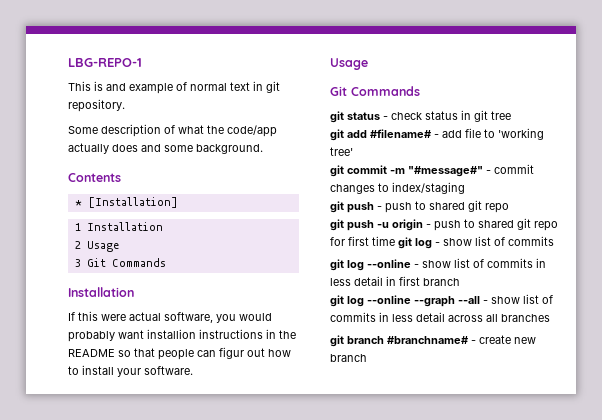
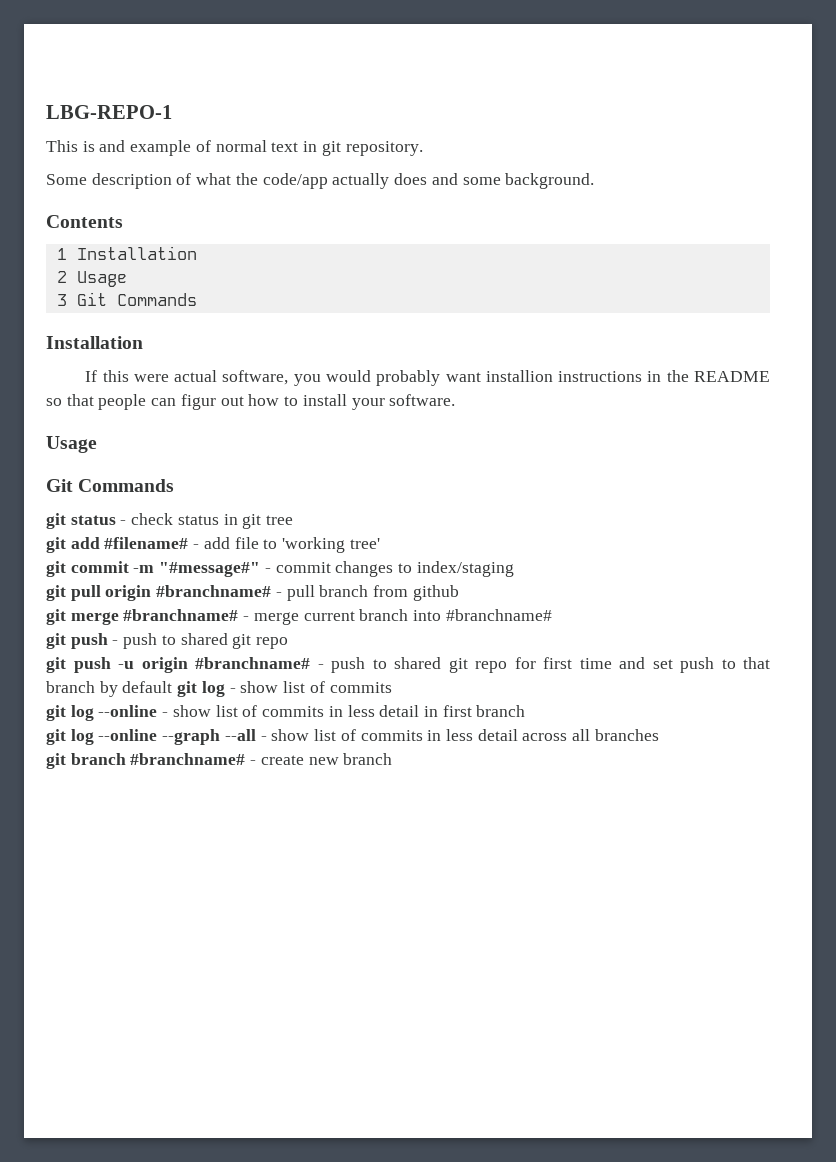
- * [Installation]
+ git pull origin #branchname# - pull branch from github
+ git merge #branchname# - merge current branch into #branchname#
- git push -u origin - push to shared git repo for first time git log - show list of commits
+ git push -u origin #branchname# - push to shared git repo for first time and set push to that branch by default git log - show list of commits

